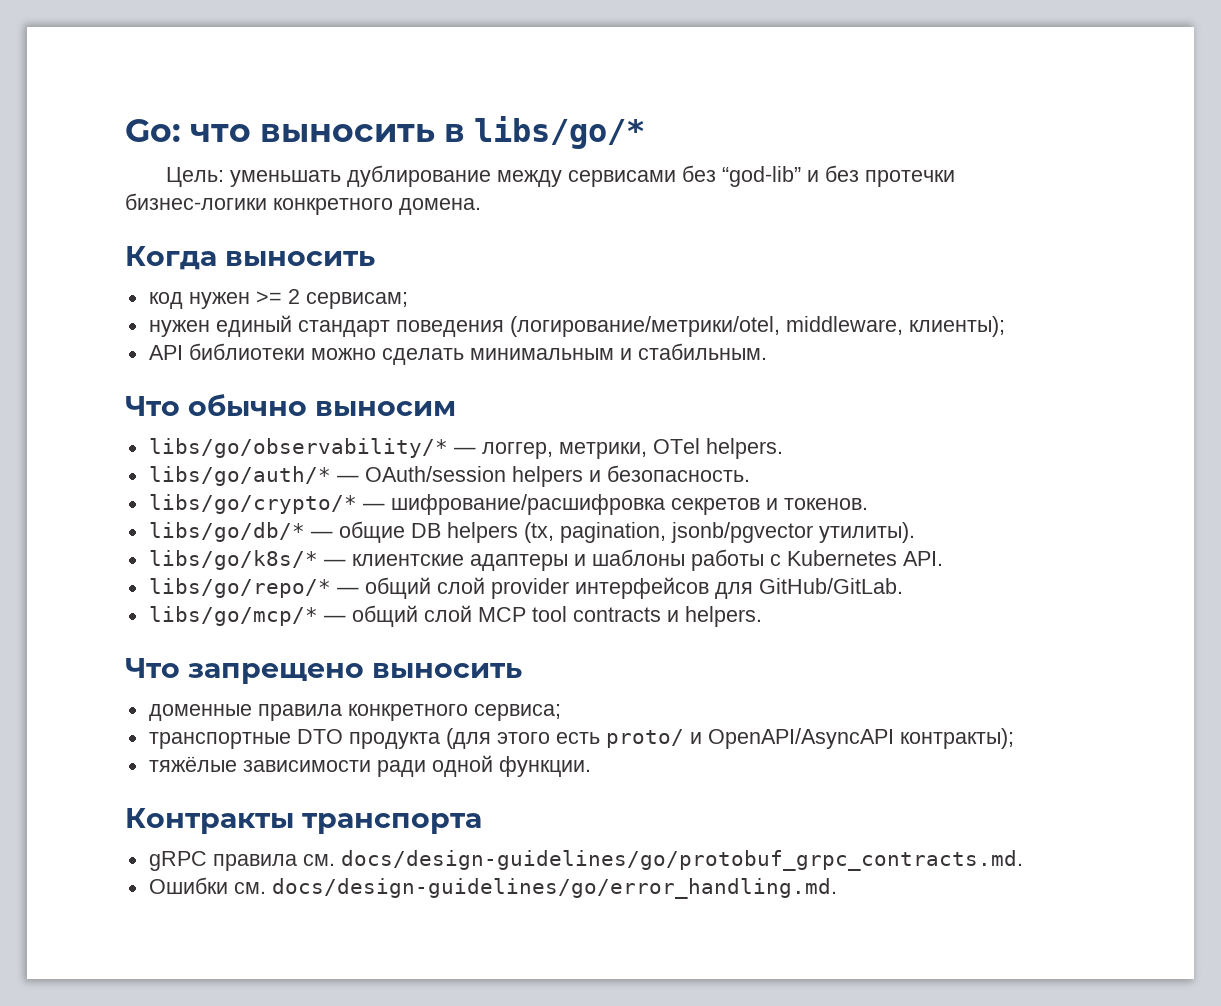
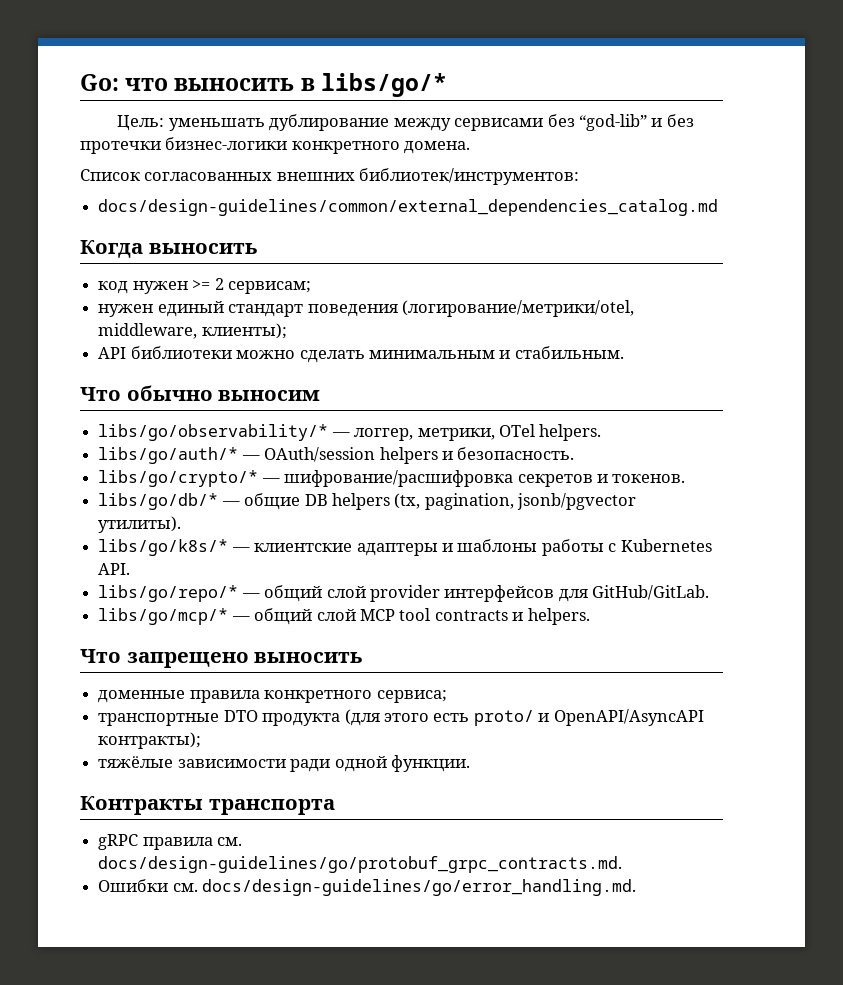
+ Список согласованных внешних библиотек/инструментов:
+ docs/design-guidelines/common/external_dependencies_catalog.md

